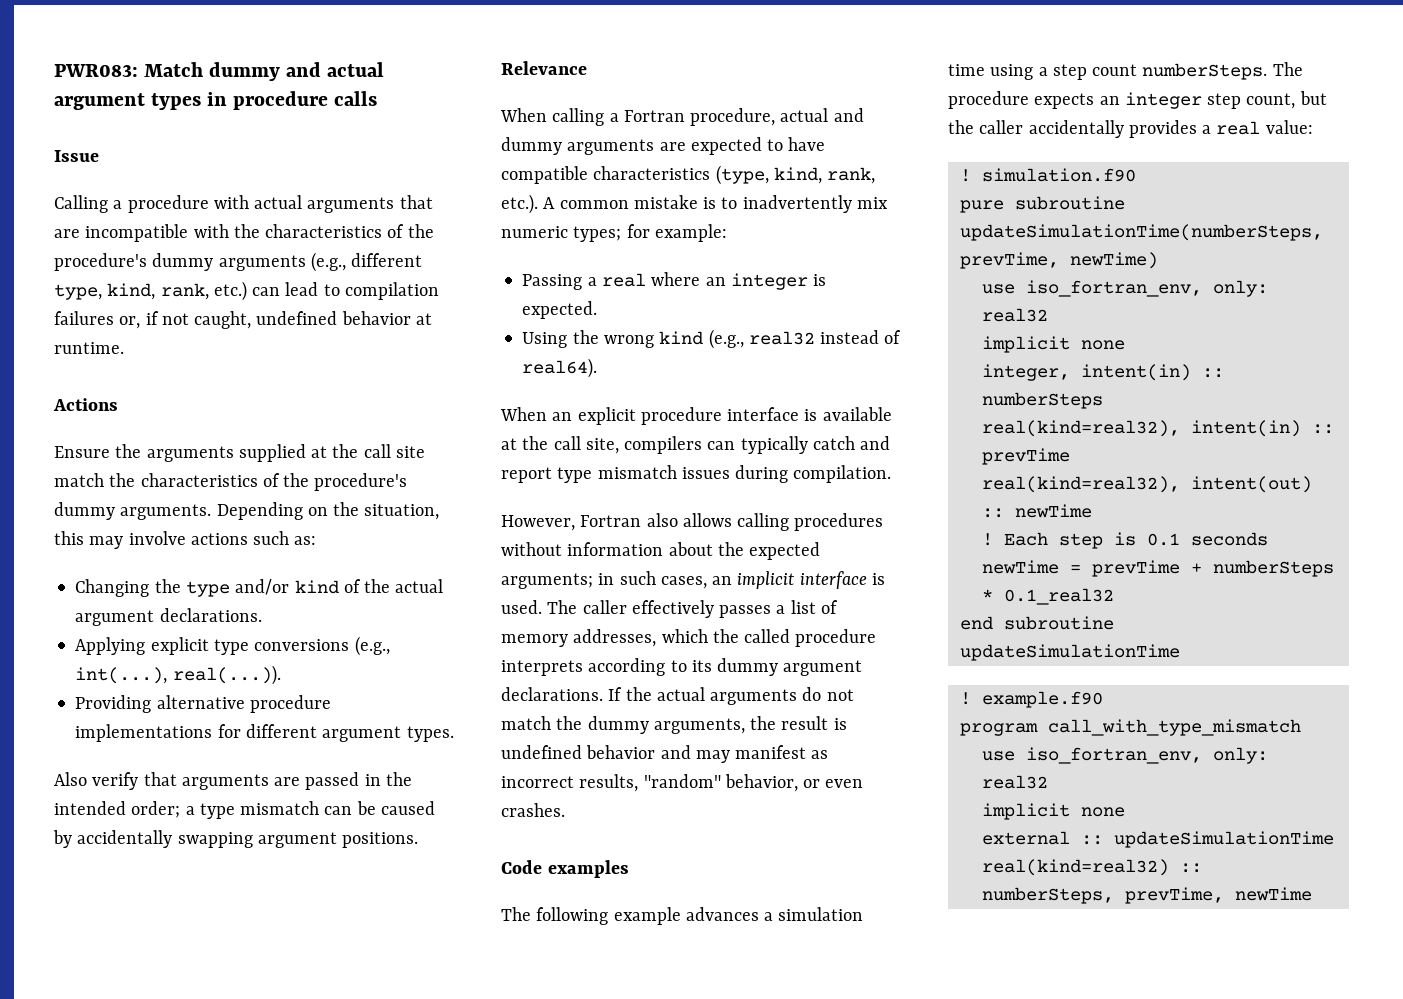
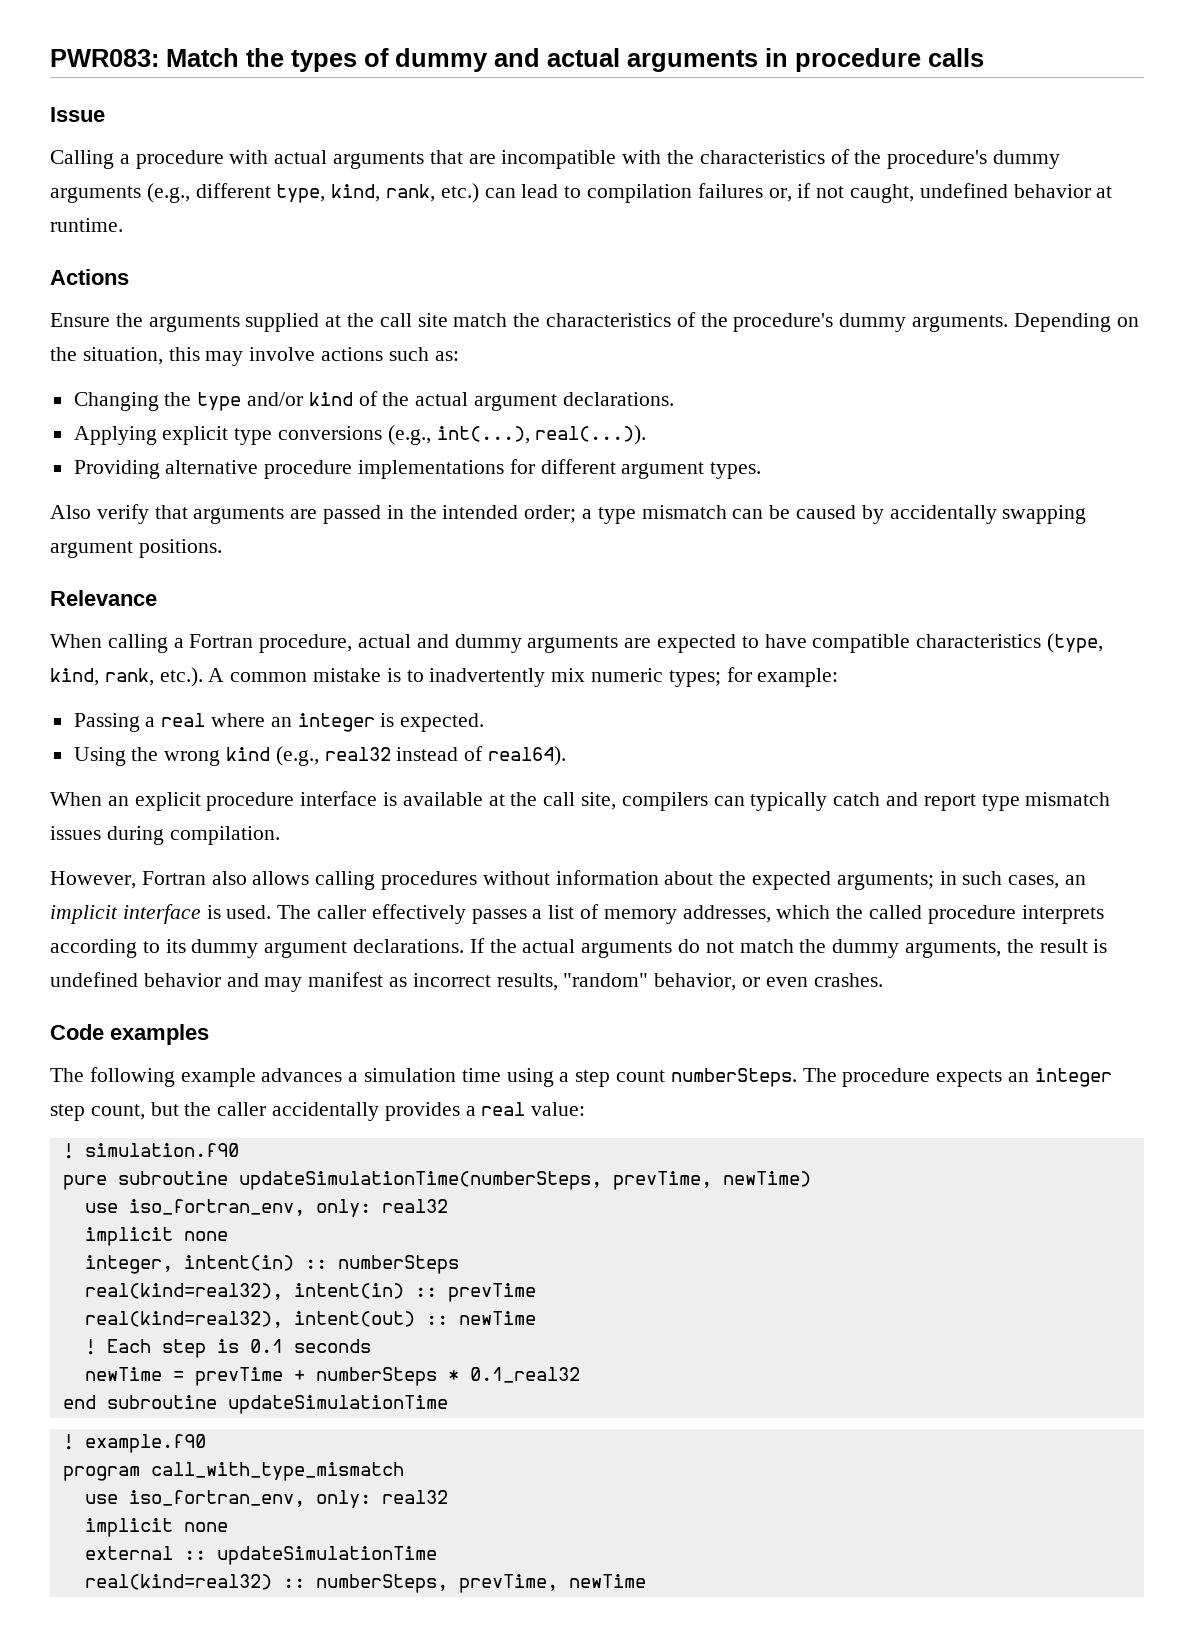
- PWR083: Match dummy and actual argument types in procedure calls
+ PWR083: Match the types of dummy and actual arguments in procedure calls

